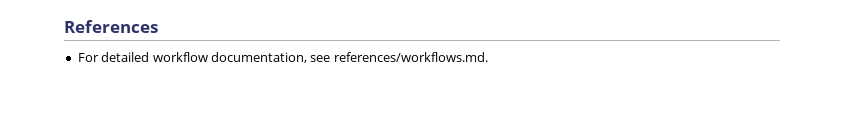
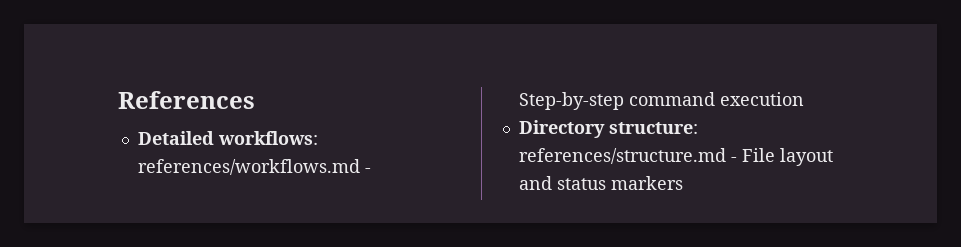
- For detailed workflow documentation, see references/workflows.md.
+ Detailed workflows: references/workflows.md - Step-by-step command execution
+ Directory structure: references/structure.md - File layout and status markers

